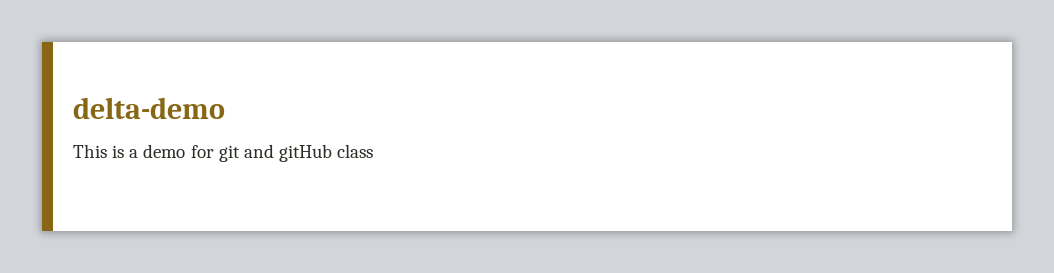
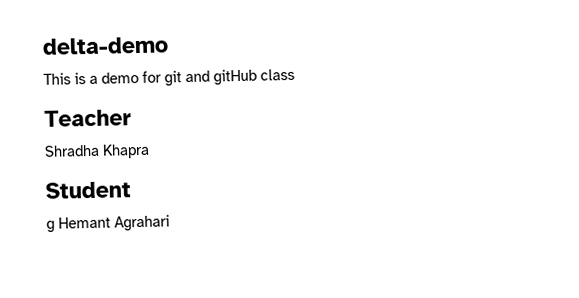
+ Teacher
+ Shradha Khapra
+ Student
+ g Hemant Agrahari

